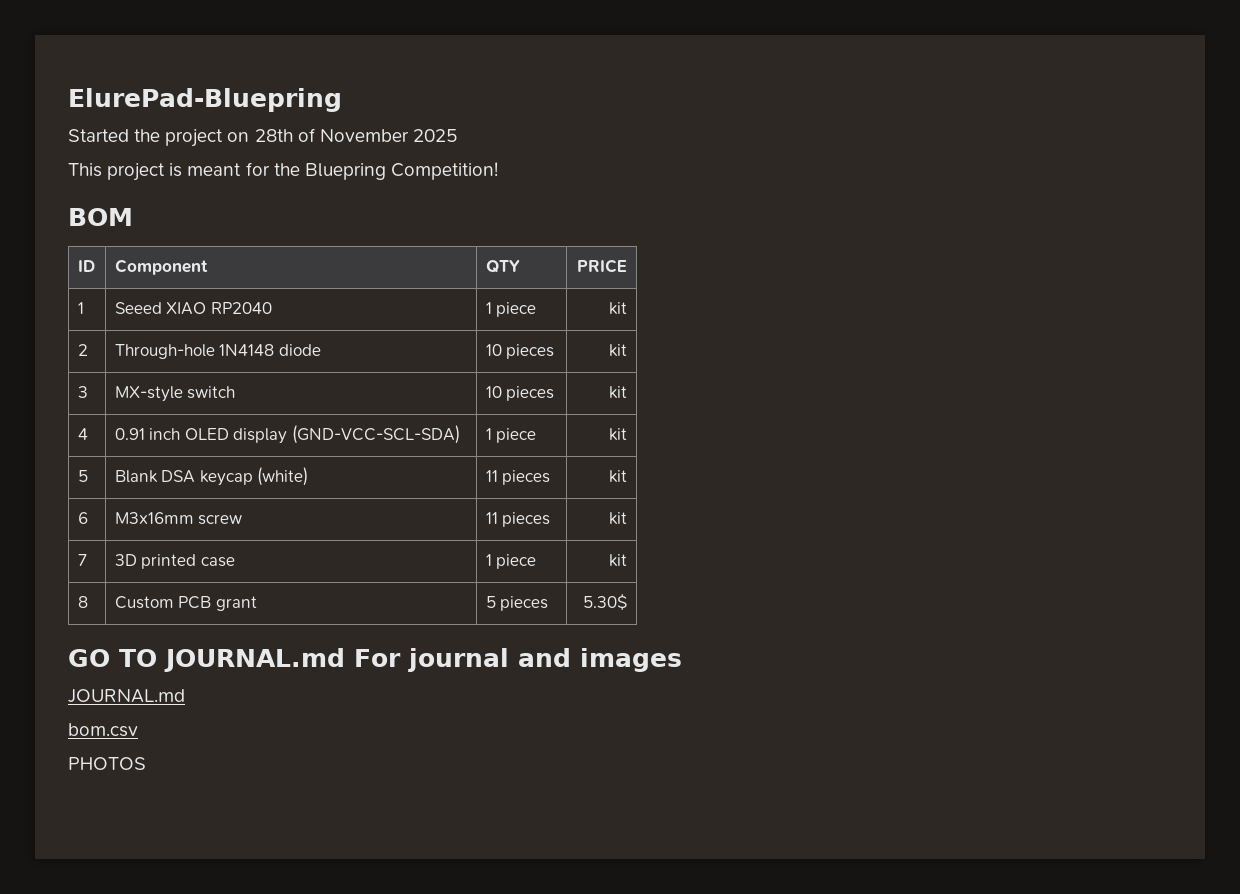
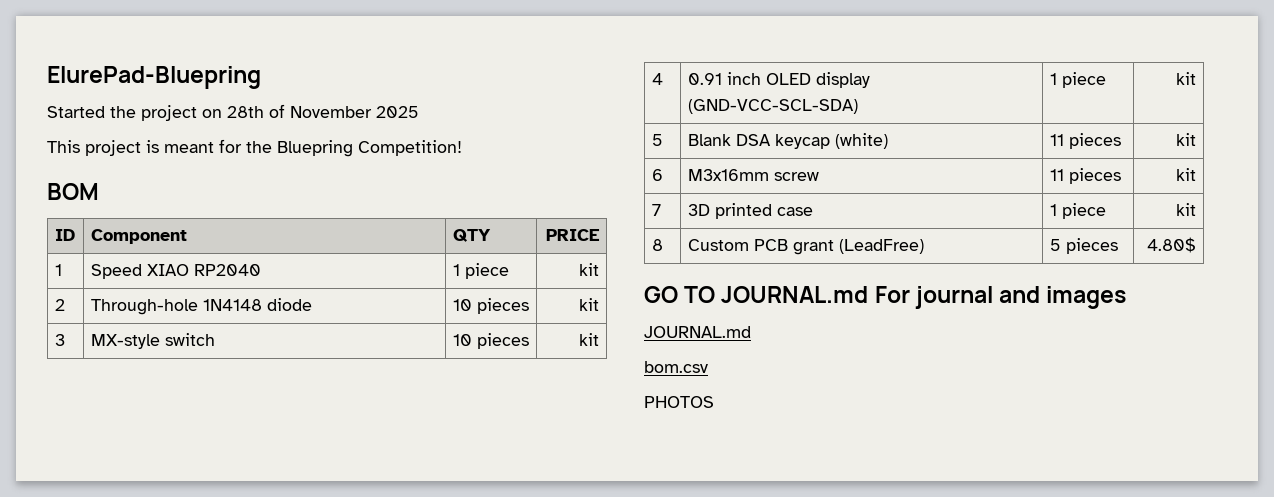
- 1 | Seeed XIAO RP2040 | 1 piece | kit
+ 1 | Speed XIAO RP2040 | 1 piece | kit
- 8 | Custom PCB grant | 5 pieces | 5.30$
+ 8 | Custom PCB grant (LeadFree) | 5 pieces | 4.80$

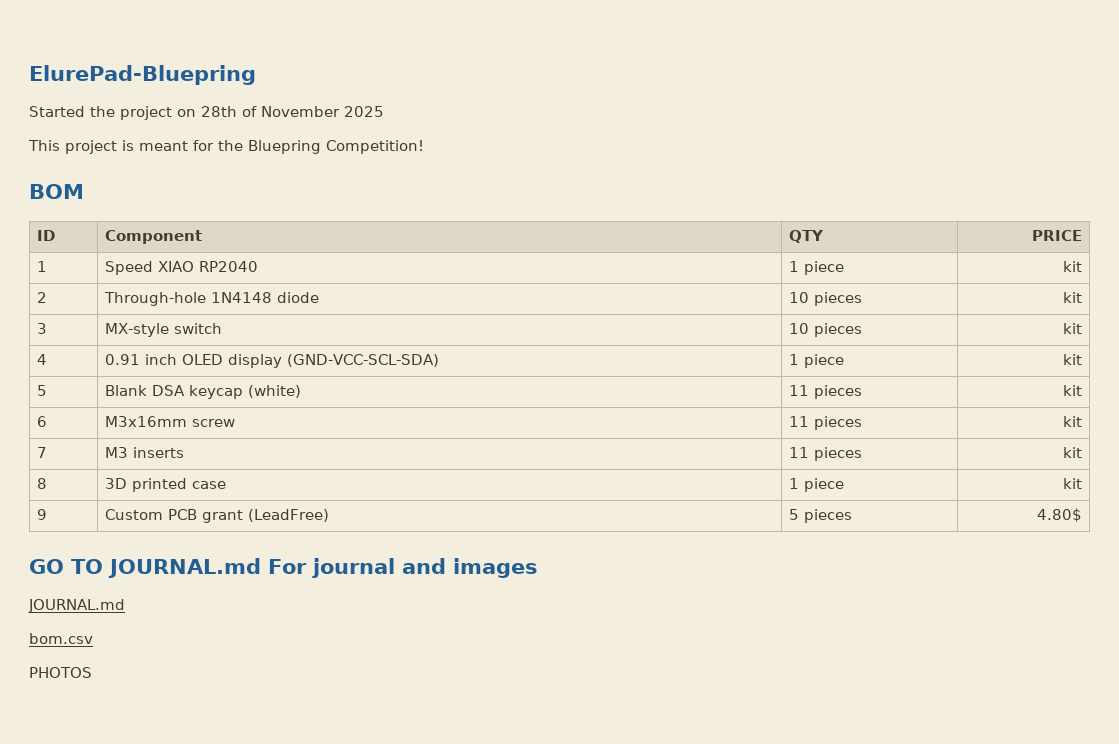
- 7 | 3D printed case | 1 piece | kit
+ 7 | M3 inserts | 11 pieces | kit
+ 8 | 3D printed case | 1 piece | kit
- 8 | Custom PCB grant (LeadFree) | 5 pieces | 4.80$
+ 9 | Custom PCB grant (LeadFree) | 5 pieces | 4.80$

